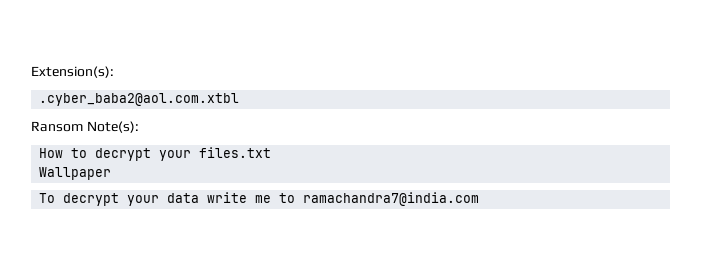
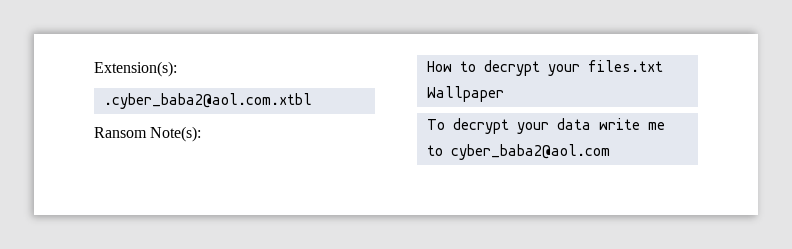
- To decrypt your data write me to ramachandra7@india.com
+ To decrypt your data write me to cyber_baba2@aol.com

